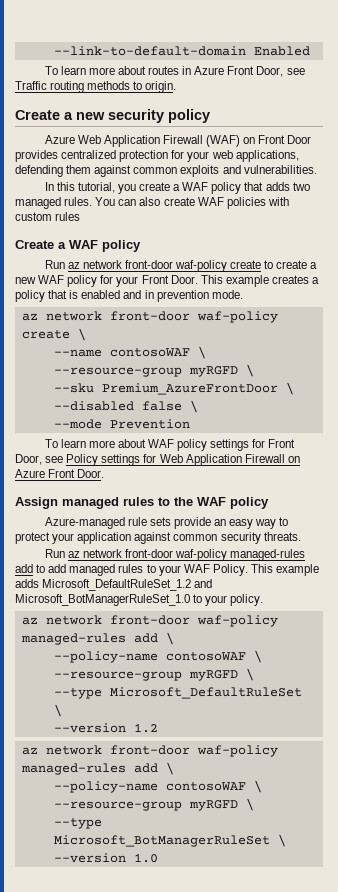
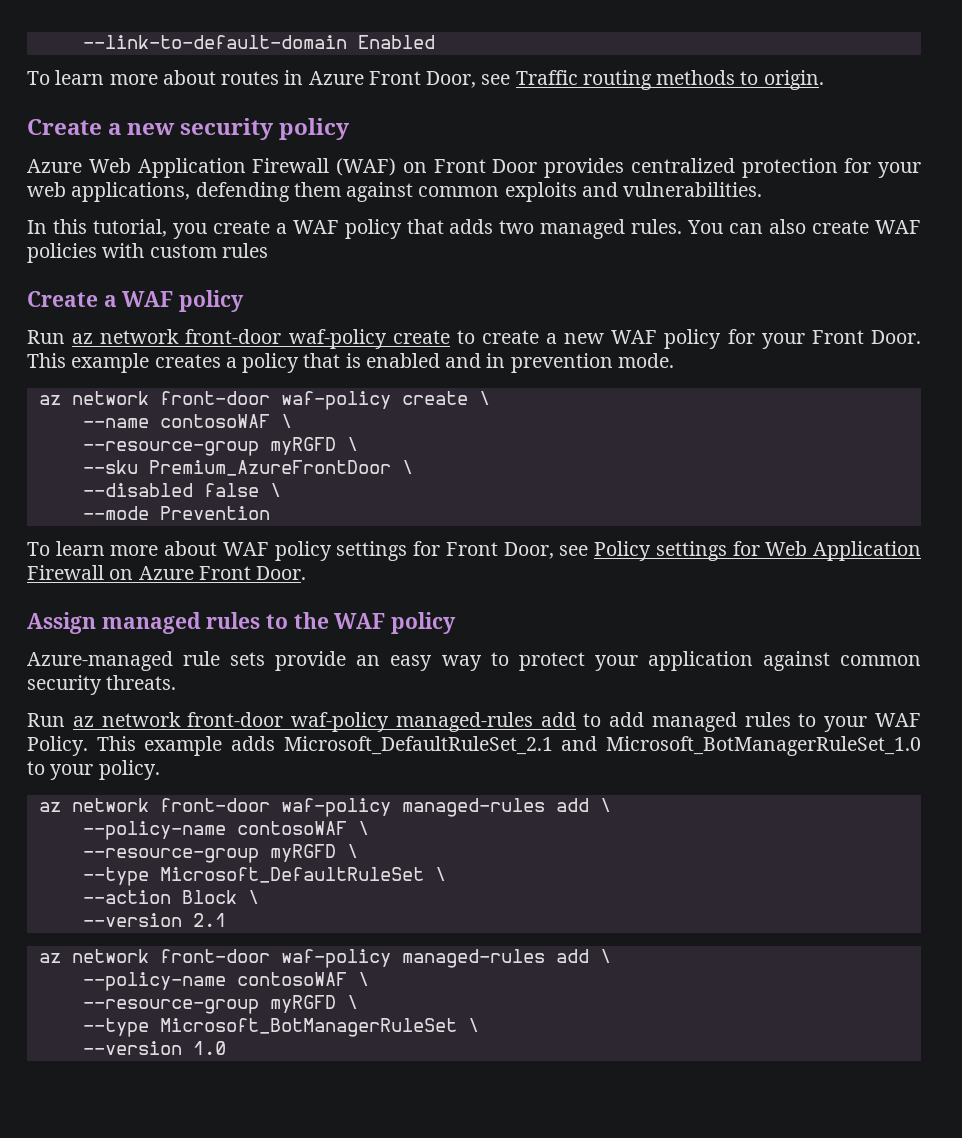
- This example adds Microsoft_DefaultRuleSet_1.2 and Microsoft_BotManagerRuleSet_1.0 to your policy.
+ This example adds Microsoft_DefaultRuleSet_2.1 and Microsoft_BotManagerRuleSet_1.0 to your policy.
- --version 1.2
+ --action Block \
+ --version 2.1

